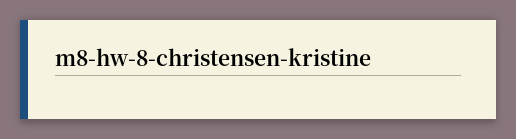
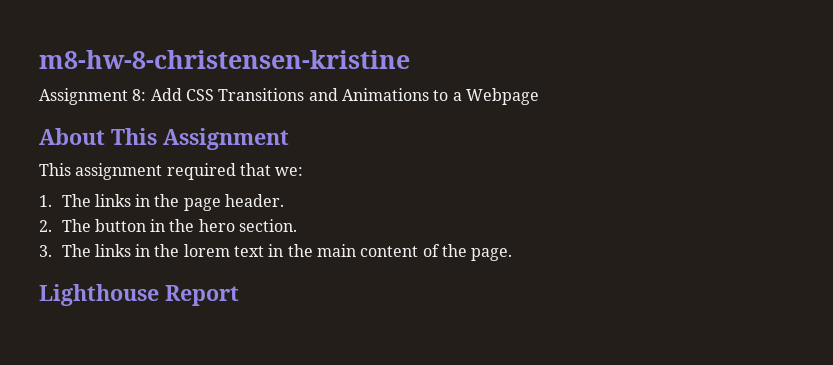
+ Assignment 8: Add CSS Transitions and Animations to a Webpage
+ About This Assignment
+ This assignment required that we:
+ 1. The links in the page header.
+ 2. The button in the hero section.
+ 3. The links in the lorem text in the main content of the page.
+ Lighthouse Report

